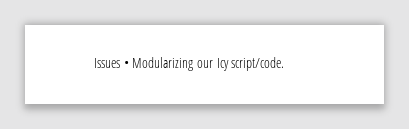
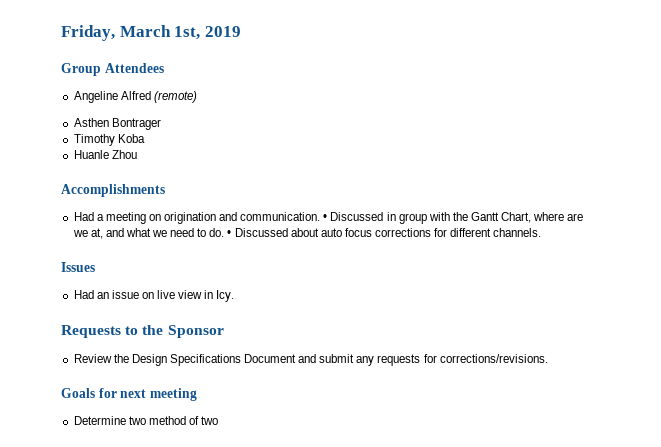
- Issues • Modularizing our Icy script/code.
+ Friday, March 1st, 2019
+ Group Attendees
+ Angeline Alfred (remote)
+ Asthen Bontrager
+ Timothy Koba
+ Huanle Zhou
+ Accomplishments
+ Had a meeting on origination and communication. • Discussed in group with the Gantt Chart, where are we at, and what we need to do. • Discussed about auto focus corrections for different channels.
+ Issues
+ Had an issue on live view in Icy.
+ Requests to the Sponsor
+ Review the Design Specifications Document and submit any requests for corrections/revisions.
+ Goals for next meeting
+ Determine two method of two

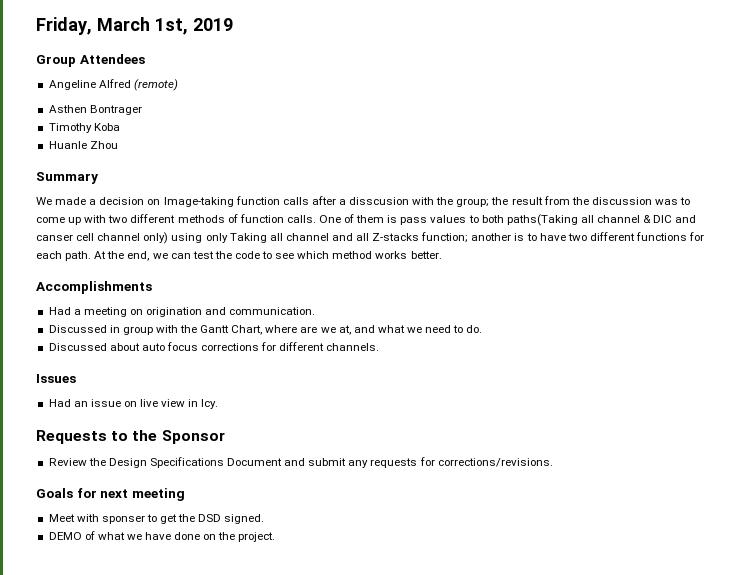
+ Summary
+ We made a decision on Image-taking function calls after a disscusion with the group; the result from the discussion was to come up with two different methods of function calls. One of them is pass values to both paths(Taking all channel & DIC and canser cell channel only) using only Taking all channel and all Z-stacks function; another is to have two different functions for each path. At the end, we can test the code to see which method works better.
- Had a meeting on origination and communication. • Discussed in group with the Gantt Chart, where are we at, and what we need to do. • Discussed about auto focus corrections for different channels.
+ Had a meeting on origination and communication.
+ Discussed in group with the Gantt Chart, where are we at, and what we need to do.
+ Discussed about auto focus corrections for different channels.
- Determine two method of two
+ Meet with sponser to get the DSD signed.
+ DEMO of what we have done on the project.

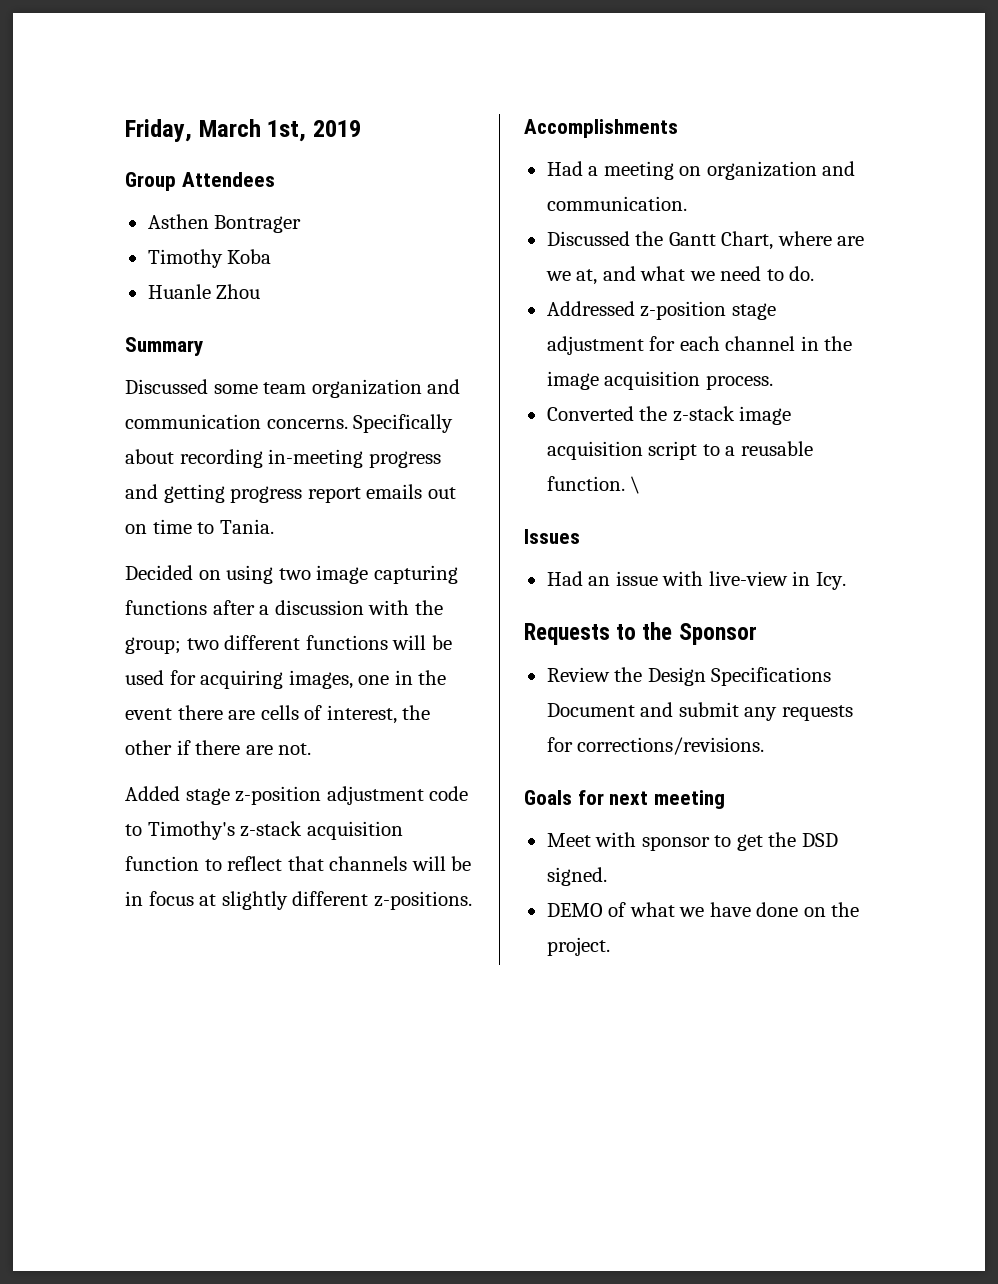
- Angeline Alfred (remote)
- We made a decision on Image-taking function calls after a disscusion with the group; the result from the discussion was to come up with two different methods of function calls. One of them is pass values to both paths(Taking all channel & DIC and canser cell channel only) using only Taking all channel and all Z-stacks function; another is to have two different functions for each path. At the end, we can test the code to see which method works better.
+ Discussed some team organization and communication concerns. Specifically about recording in-meeting progress and getting progress report emails out on time to Tania.
+ Decided on using two image capturing functions after a discussion with the group; two different functions will be used for acquiring images, one in the event there are cells of interest, the other if there are not.
+ Added stage z-position adjustment code to Timothy's z-stack acquisition function to reflect that channels will be in focus at slightly different z-positions.
- Had a meeting on origination and communication.
+ Had a meeting on organization and communication.
- Discussed in group with the Gantt Chart, where are we at, and what we need to do.
+ Discussed the Gantt Chart, where are we at, and what we need to do.
- Discussed about auto focus corrections for different channels.
+ Addressed z-position stage adjustment for each channel in the image acquisition process.
+ Converted the z-stack image acquisition script to a reusable function. \
- Had an issue on live view in Icy.
+ Had an issue with live-view in Icy.
- Meet with sponser to get the DSD signed.
+ Meet with sponsor to get the DSD signed.

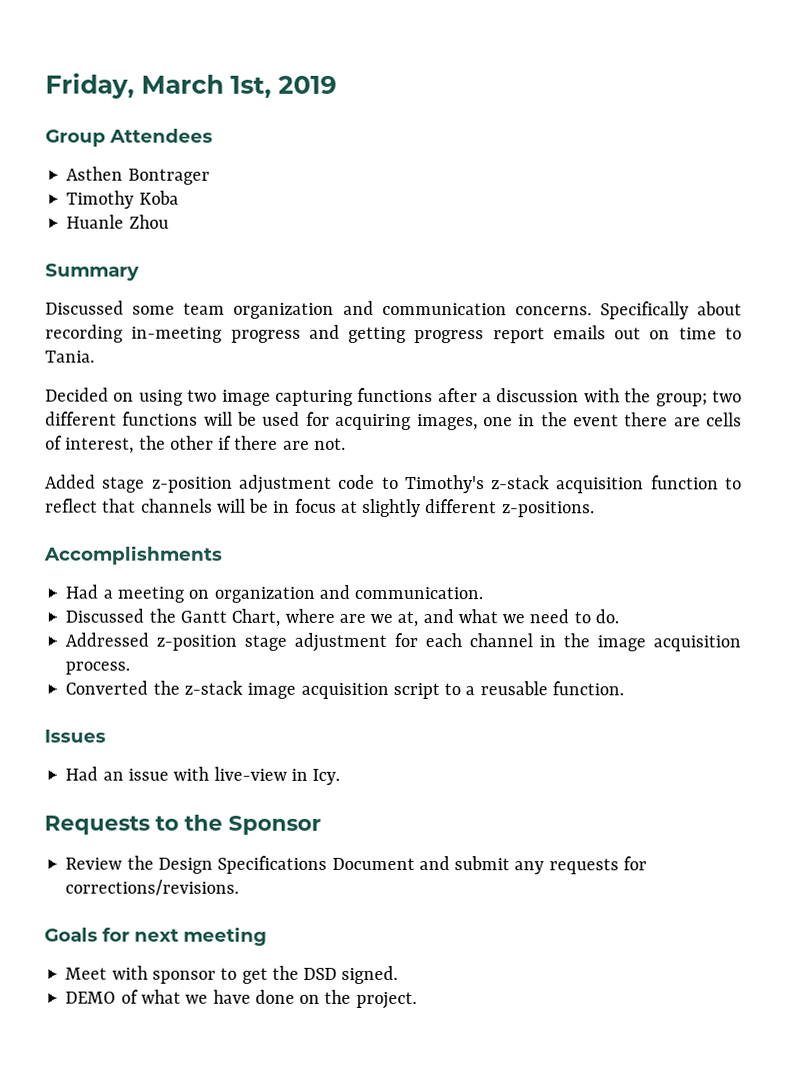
- \

